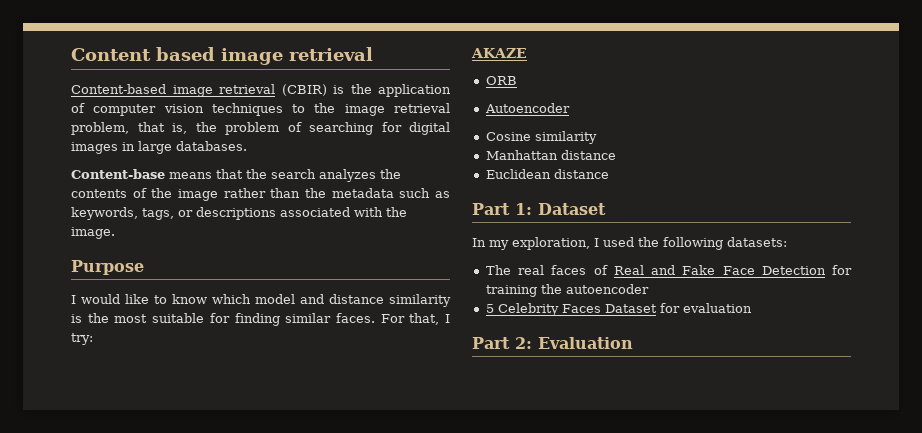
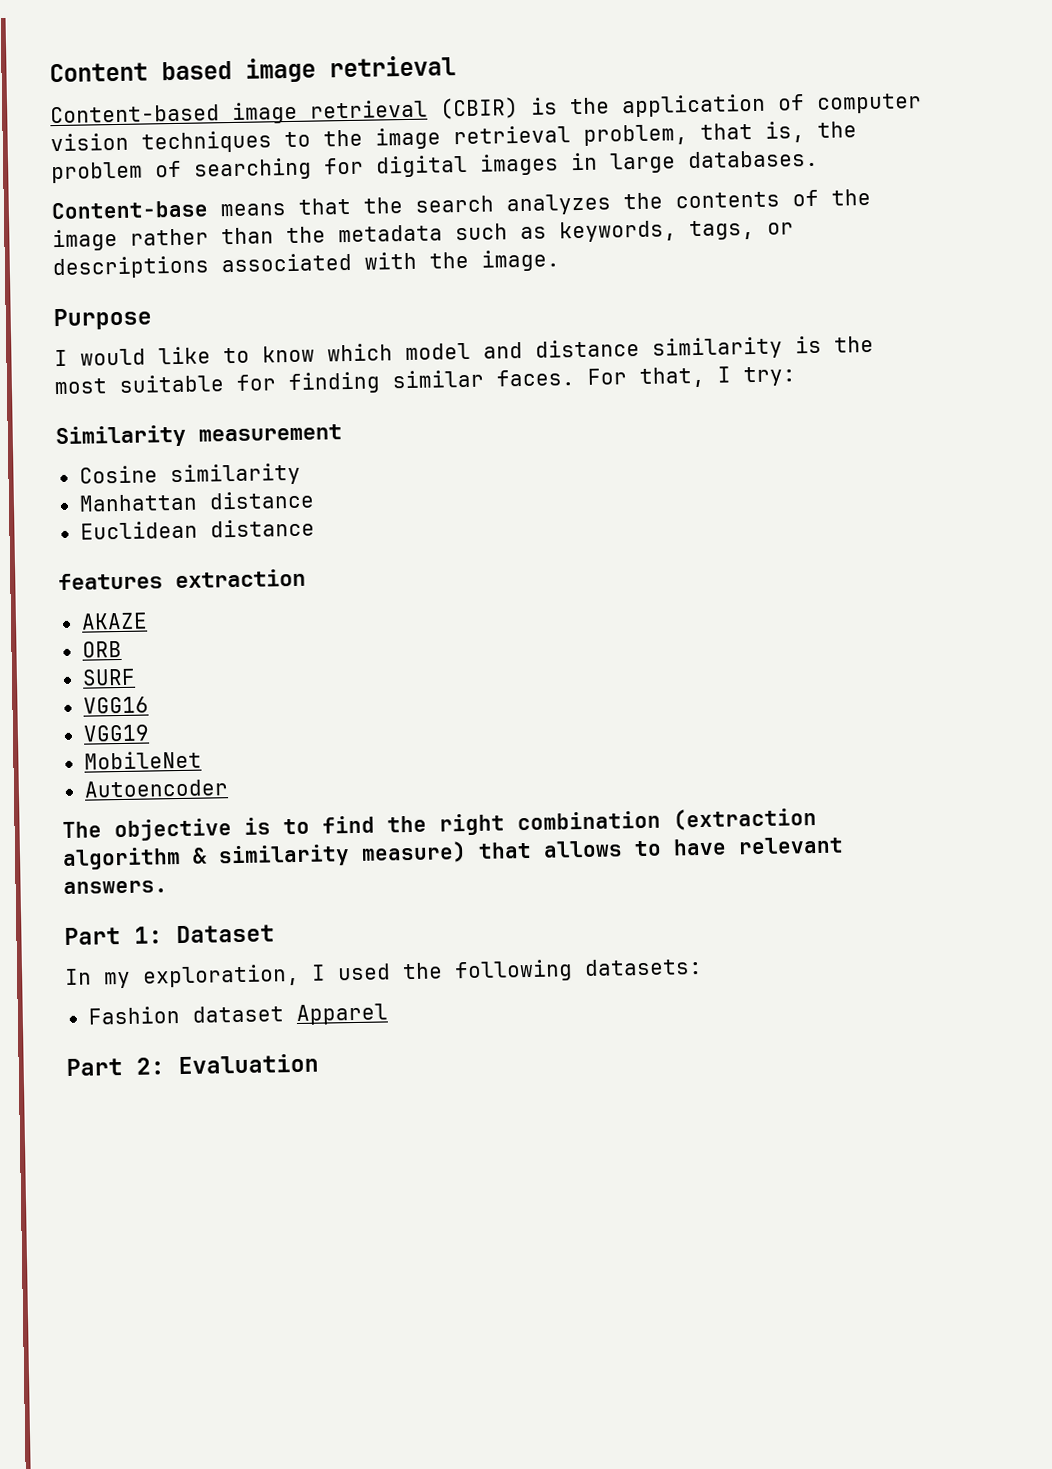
- AKAZE
- ORB
- Autoencoder
+ Similarity measurement
+ features extraction
+ AKAZE
+ ORB
+ SURF
+ VGG16
+ VGG19
+ MobileNet
+ Autoencoder
+ The objective is to find the right combination (extraction algorithm & similarity measure) that allows to have relevant answers.
- The real faces of Real and Fake Face Detection for training the autoencoder
- 5 Celebrity Faces Dataset for evaluation
+ Fashion dataset Apparel

